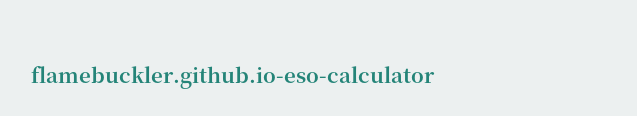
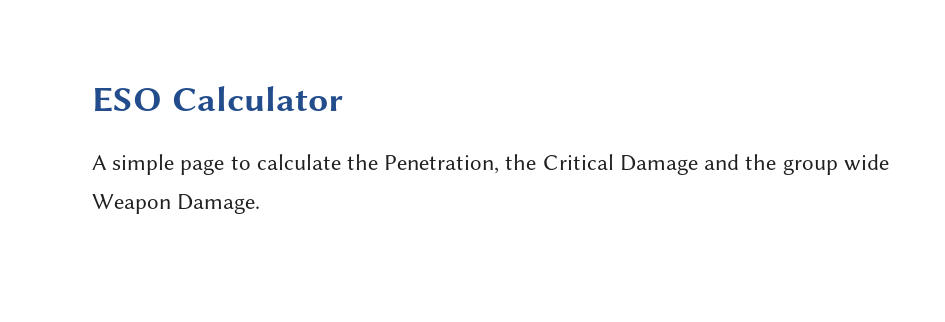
- flamebuckler.github.io-eso-calculator
+ ESO Calculator
+ A simple page to calculate the Penetration, the Critical Damage and the group wide Weapon Damage.

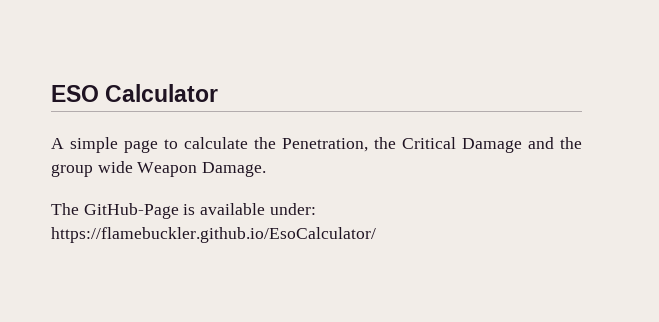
+ The GitHub-Page is available under: https://flamebuckler.github.io/EsoCalculator/

